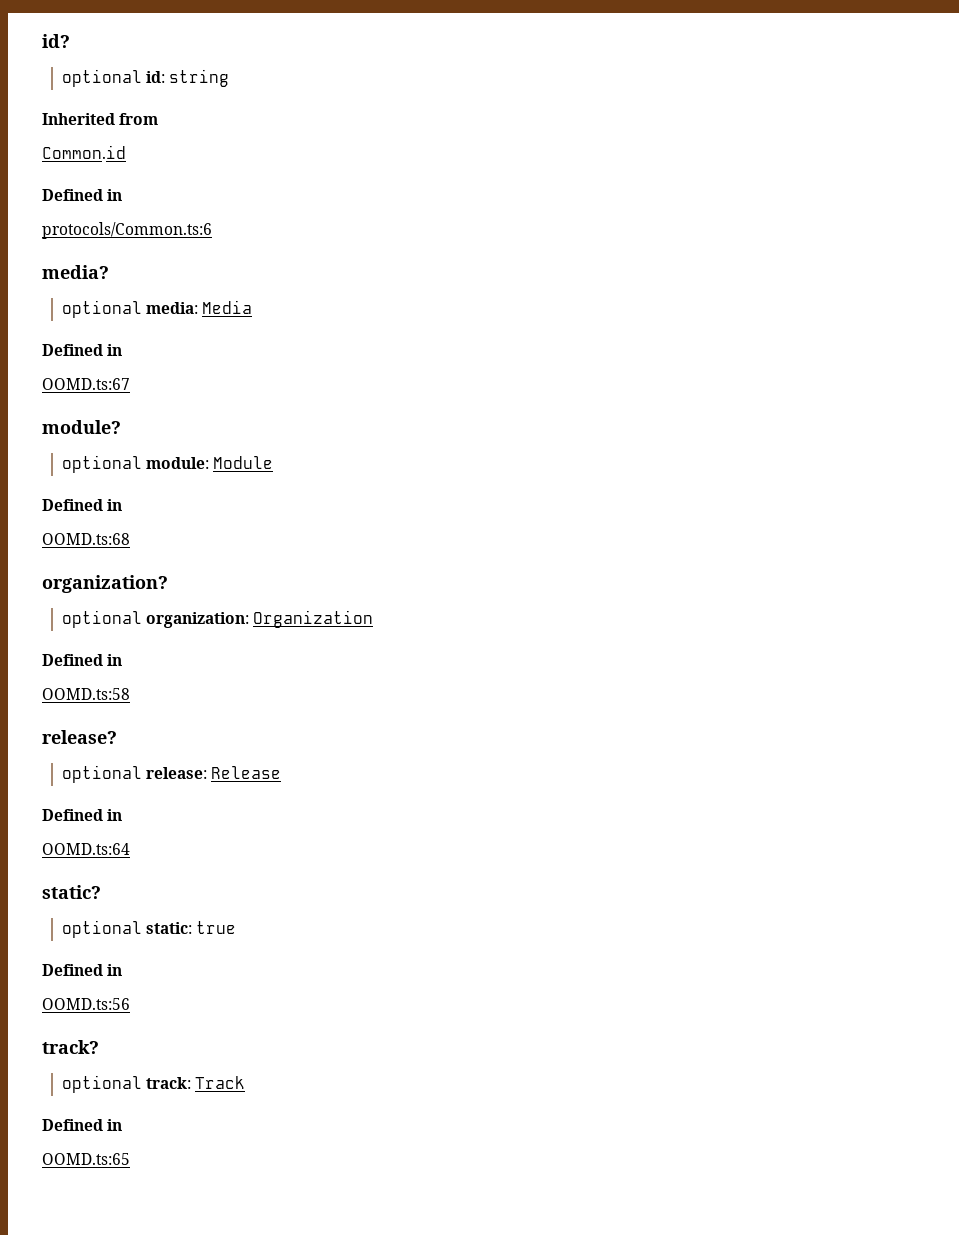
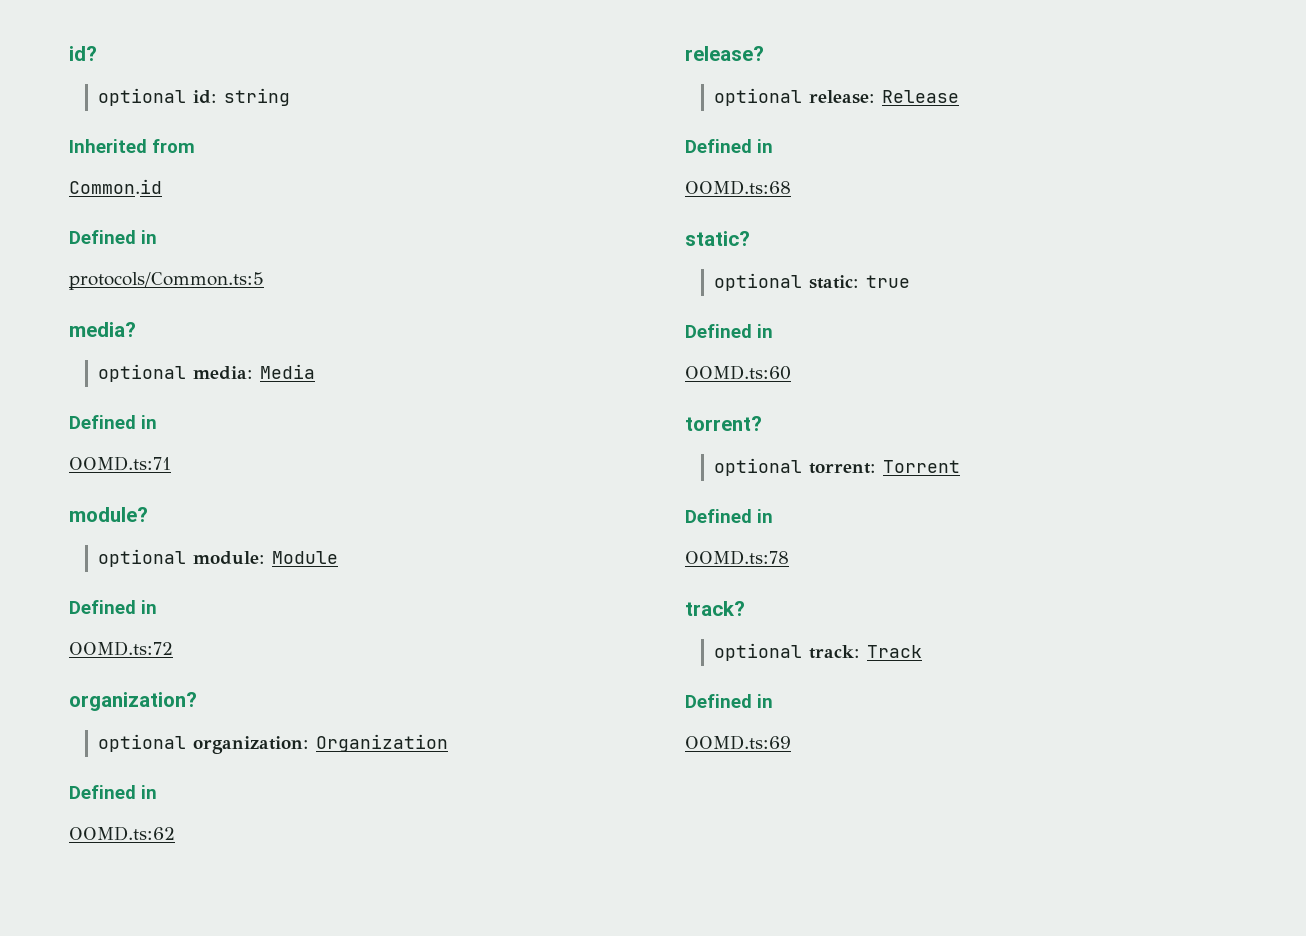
- protocols/Common.ts:6
+ protocols/Common.ts:5
- OOMD.ts:67
+ OOMD.ts:71
- OOMD.ts:68
+ OOMD.ts:72
- OOMD.ts:58
+ OOMD.ts:62
- OOMD.ts:64
+ OOMD.ts:68
- OOMD.ts:56
+ OOMD.ts:60
+ torrent?
+ optional torrent: Torrent
+ Defined in
+ OOMD.ts:78
- OOMD.ts:65
+ OOMD.ts:69

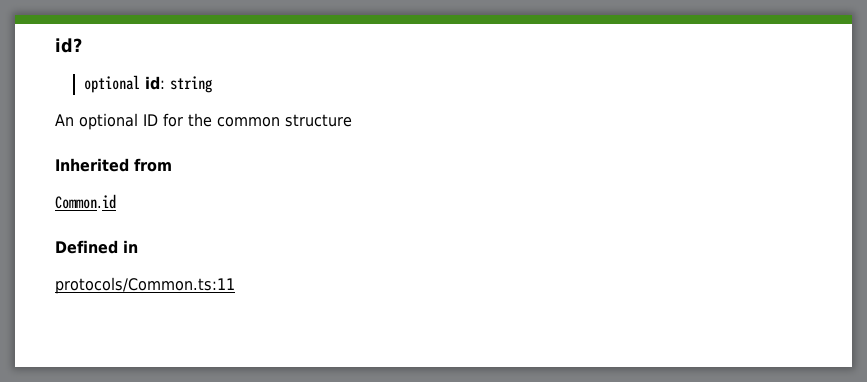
+ An optional ID for the common structure
- protocols/Common.ts:5
- media?
- optional media: Media
- Defined in
- OOMD.ts:71
- module?
- optional module: Module
- Defined in
- OOMD.ts:72
- organization?
- optional organization: Organization
- Defined in
- OOMD.ts:62
- release?
- optional release: Release
- Defined in
- OOMD.ts:68
- static?
- optional static: true
- Defined in
- OOMD.ts:60
- torrent?
- optional torrent: Torrent
- Defined in
- OOMD.ts:78
- track?
- optional track: Track
- Defined in
- OOMD.ts:69
+ protocols/Common.ts:11

